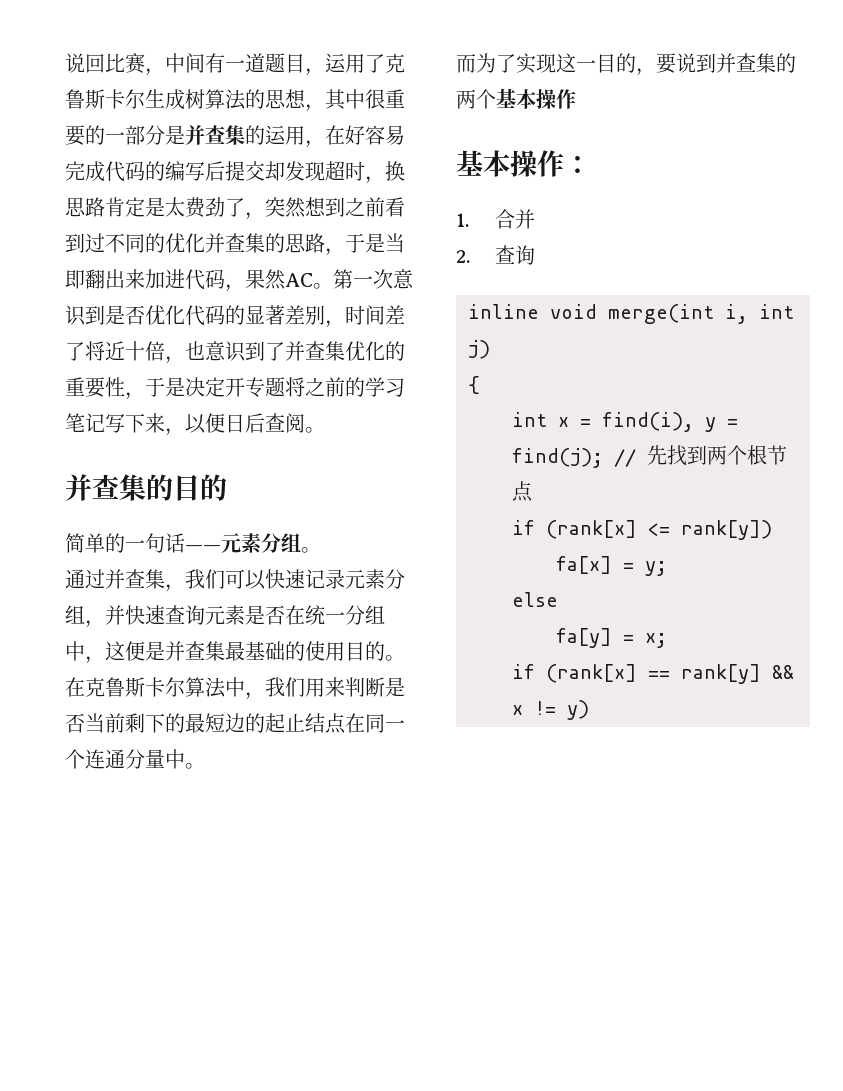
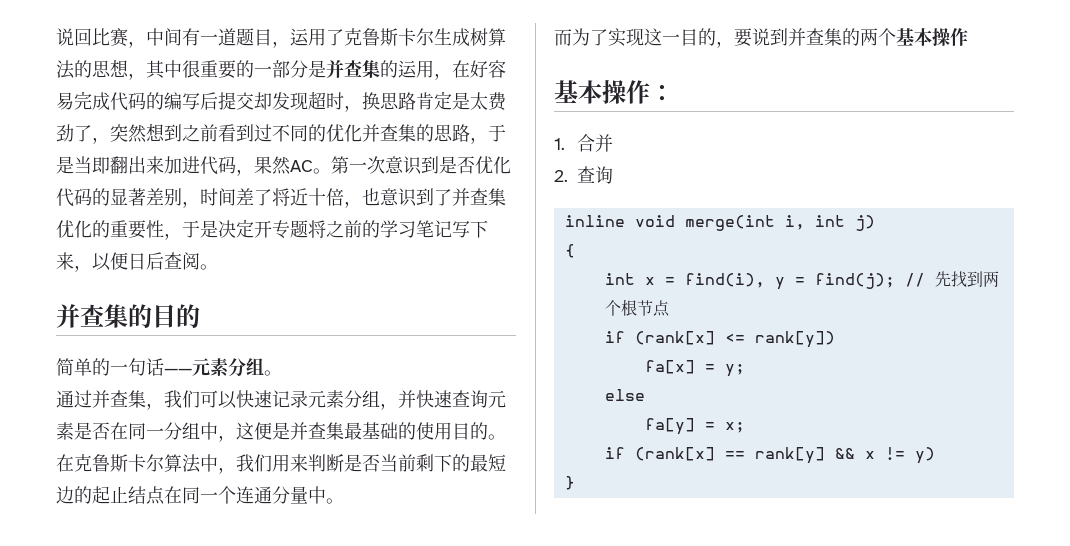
- 通过并查集，我们可以快速记录元素分组，并快速查询元素是否在统一分组中，这便是并查集最基础的使用目的。
+ 通过并查集，我们可以快速记录元素分组，并快速查询元素是否在同一分组中，这便是并查集最基础的使用目的。
+ }

